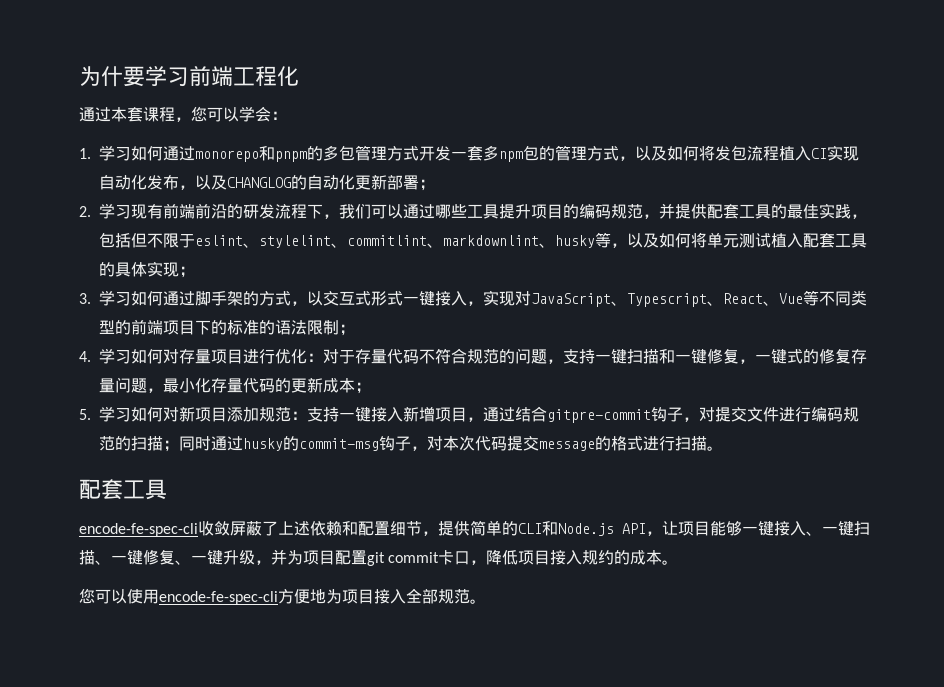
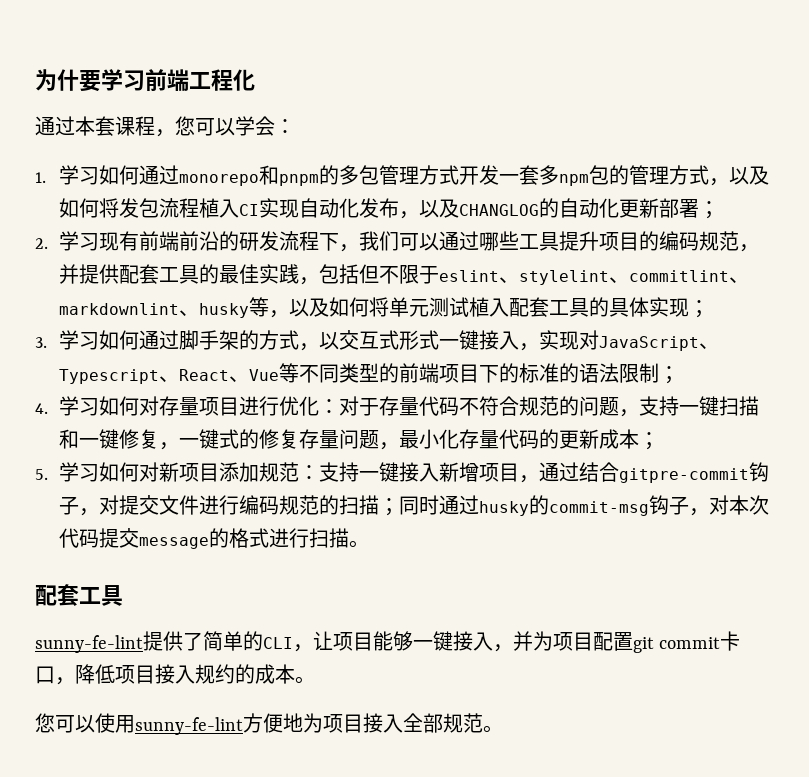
- encode-fe-spec-cli收敛屏蔽了上述依赖和配置细节，提供简单的CLI和Node.js API，让项目能够一键接入、一键扫描、一键修复、一键升级，并为项目配置git commit卡口，降低项目接入规约的成本。
+ sunny-fe-lint提供了简单的CLI，让项目能够一键接入，并为项目配置git commit卡口，降低项目接入规约的成本。
- 您可以使用encode-fe-spec-cli方便地为项目接入全部规范。
+ 您可以使用sunny-fe-lint方便地为项目接入全部规范。

